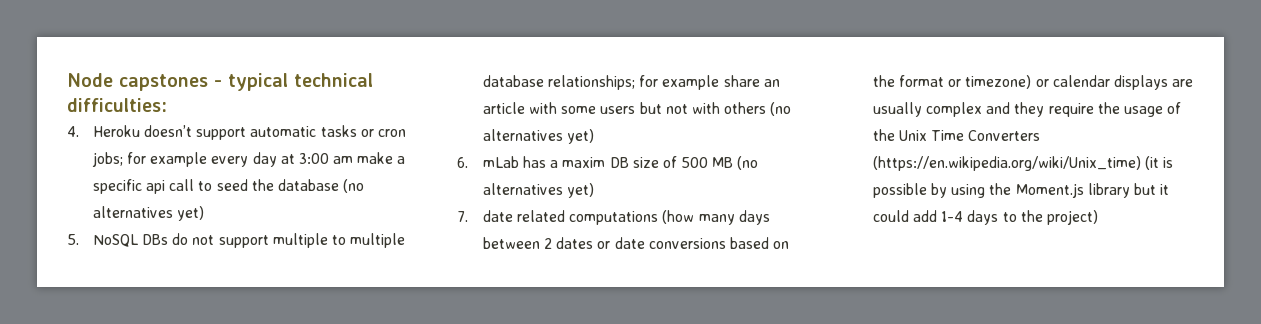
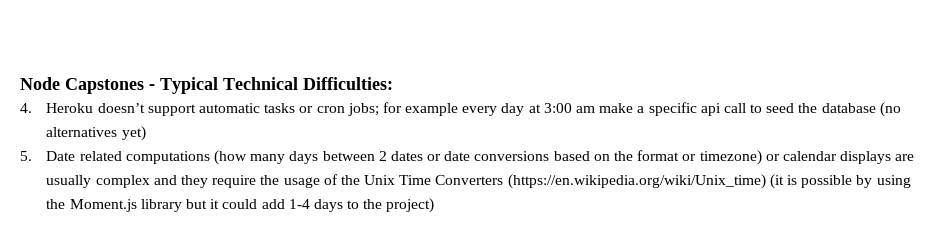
- Node capstones - typical technical difficulties:
+ Node Capstones - Typical Technical Difficulties:
- 5. NoSQL DBs do not support multiple to multiple database relationships; for example share an article with some users but not with others (no alternatives yet)
- 6. mLab has a maxim DB size of 500 MB (no alternatives yet)
- 7. date related computations (how many days between 2 dates or date conversions based on the format or timezone) or calendar displays are usually complex and they require the usage of the Unix Time Converters (https://en.wikipedia.org/wiki/Unix_time) (it is possible by using the Moment.js library but it could add 1-4 days to the project)
+ 5. Date related computations (how many days between 2 dates or date conversions based on the format or timezone) or calendar displays are usually complex and they require the usage of the Unix Time Converters (https://en.wikipedia.org/wiki/Unix_time) (it is possible by using the Moment.js library but it could add 1-4 days to the project)

